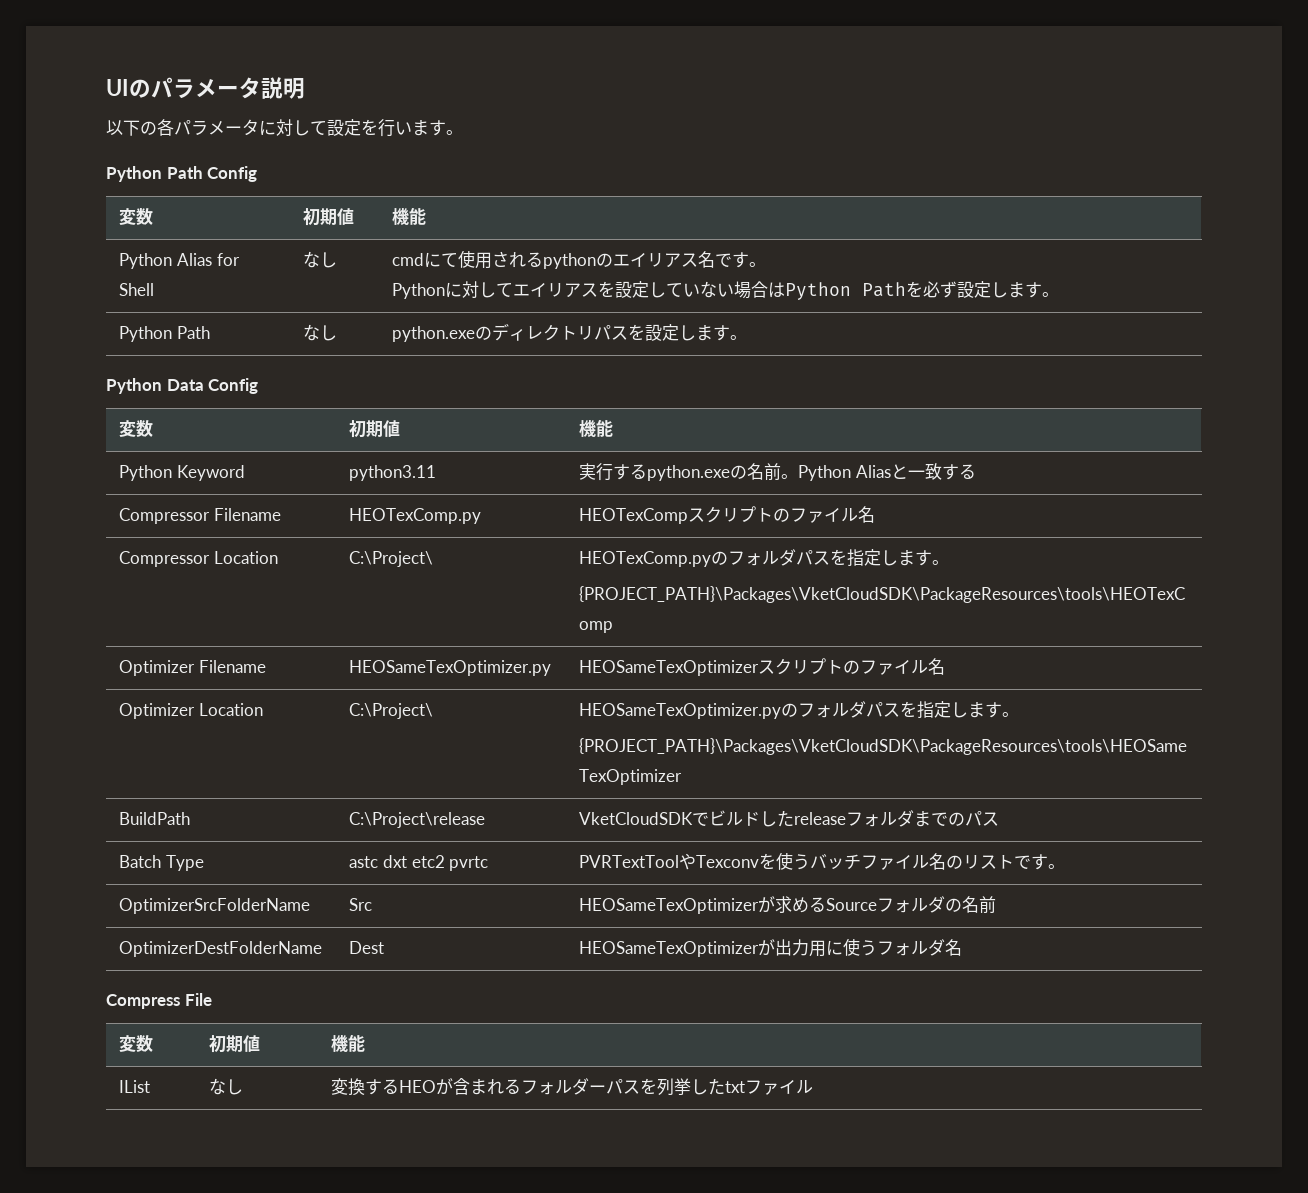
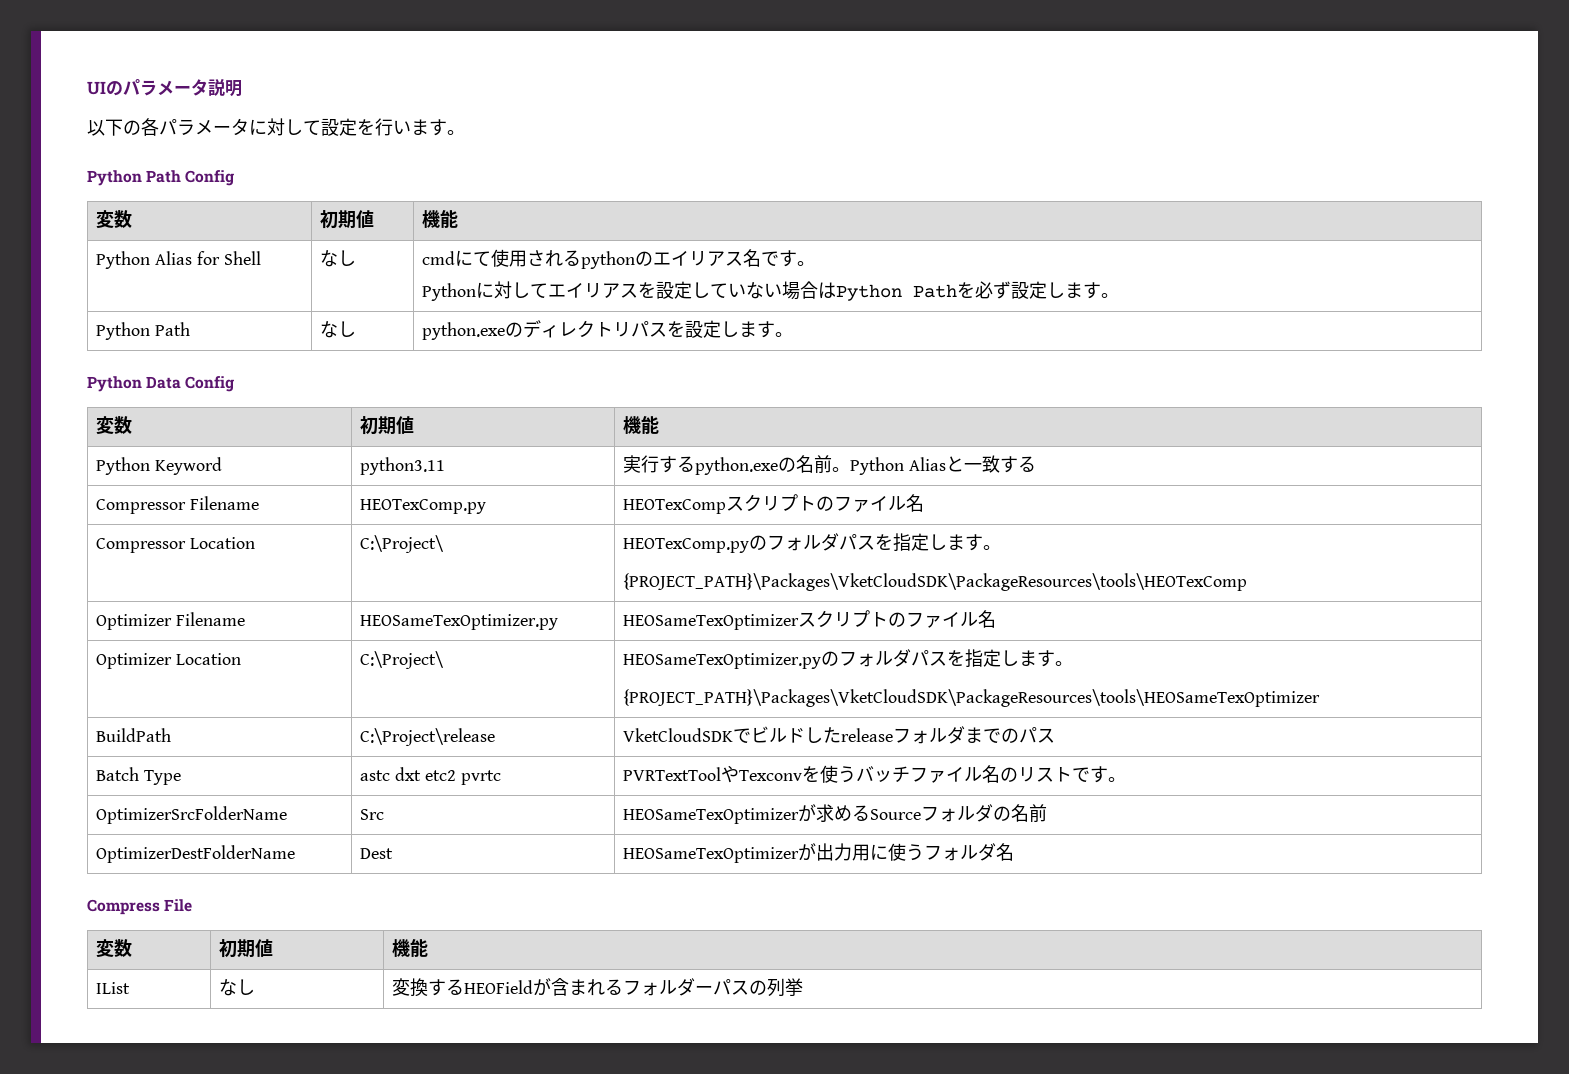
- IList | なし | 変換するHEOが含まれるフォルダーパスを列挙したtxtファイル
+ IList | なし | 変換するHEOFieldが含まれるフォルダーパスの列挙

